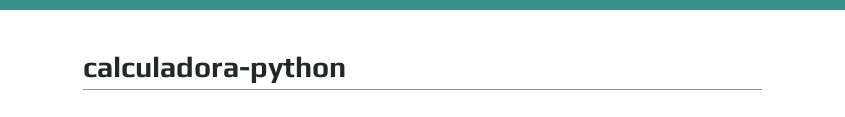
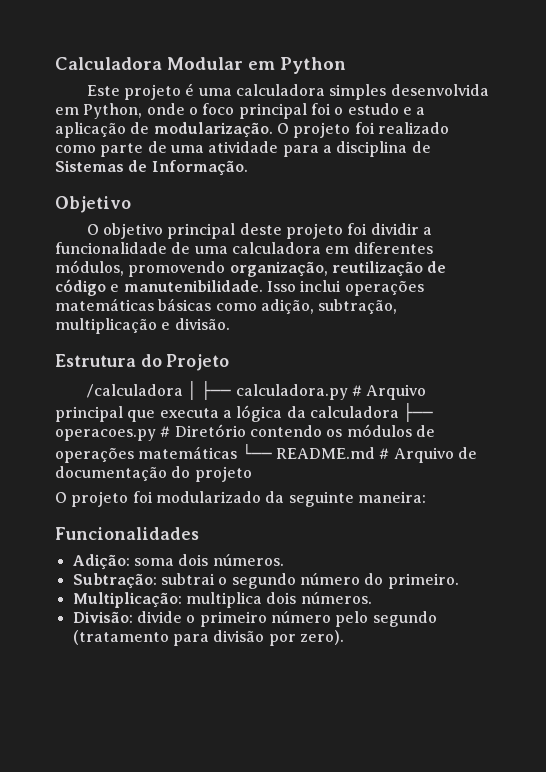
- calculadora-python
+ Calculadora Modular em Python
+ Este projeto é uma calculadora simples desenvolvida em Python, onde o foco principal foi o estudo e a aplicação de modularização. O projeto foi realizado como parte de uma atividade para a disciplina de Sistemas de Informação.
+ Objetivo
+ O objetivo principal deste projeto foi dividir a funcionalidade de uma calculadora em diferentes módulos, promovendo organização, reutilização de código e manutenibilidade. Isso inclui operações matemáticas básicas como adição, subtração, multiplicação e divisão.
+ Estrutura do Projeto
+ /calculadora │ ├── calculadora.py # Arquivo principal que executa a lógica da calculadora ├── operacoes.py # Diretório contendo os módulos de operações matemáticas └── README.md # Arquivo de documentação do projeto
+ O projeto foi modularizado da seguinte maneira:
+ Funcionalidades
+ Adição: soma dois números.
+ Subtração: subtrai o segundo número do primeiro.
+ Multiplicação: multiplica dois números.
+ Divisão: divide o primeiro número pelo segundo (tratamento para divisão por zero).

